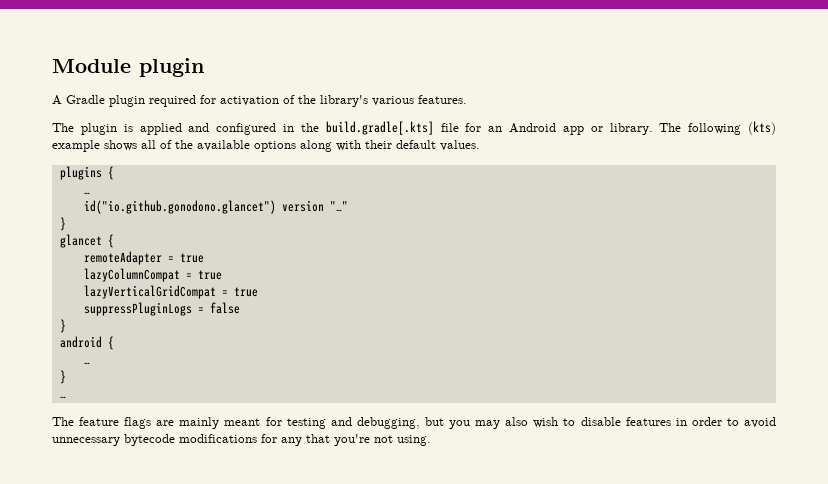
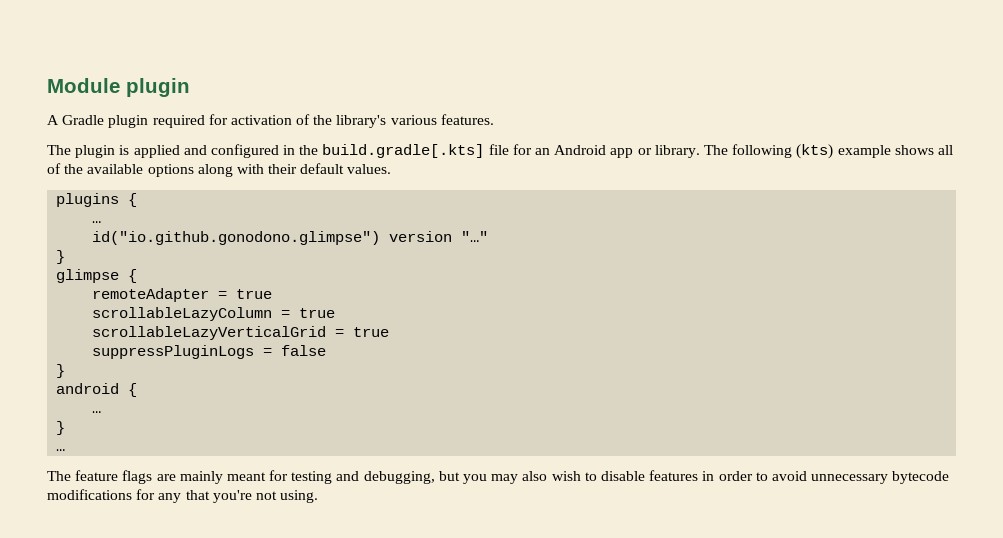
- id("io.github.gonodono.glancet") version "…"
+ id("io.github.gonodono.glimpse") version "…"
- glancet {
+ glimpse {
- lazyColumnCompat = true
- lazyVerticalGridCompat = true
+ scrollableLazyColumn = true
+ scrollableLazyVerticalGrid = true

